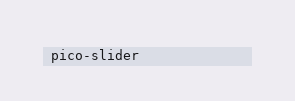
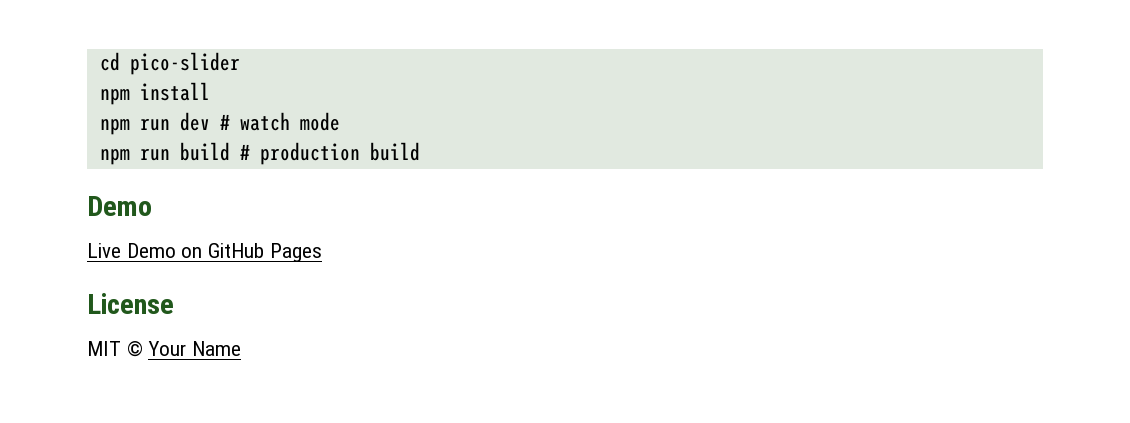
- pico-slider
+ cd pico-slider
+ npm install
+ npm run dev # watch mode
+ npm run build # production build
+ Demo
+ Live Demo on GitHub Pages
+ License
+ MIT © Your Name

